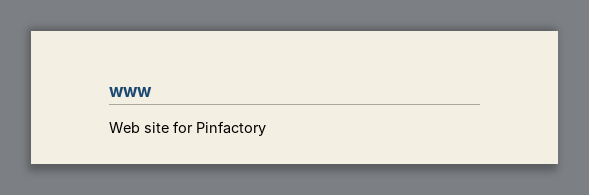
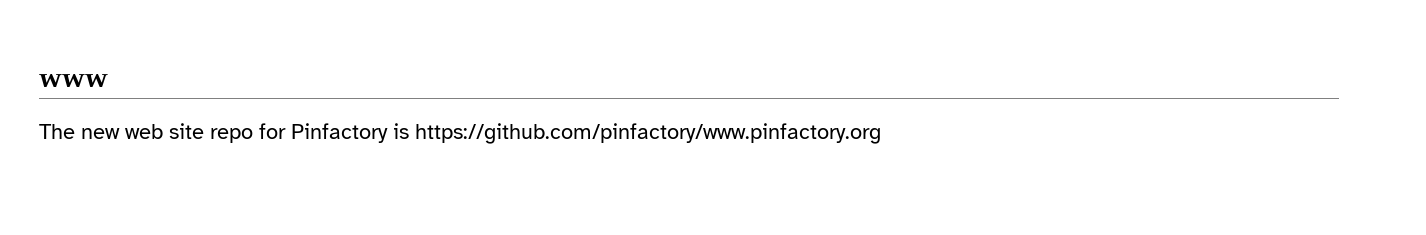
- Web site for Pinfactory
+ The new web site repo for Pinfactory is https://github.com/pinfactory/www.pinfactory.org

